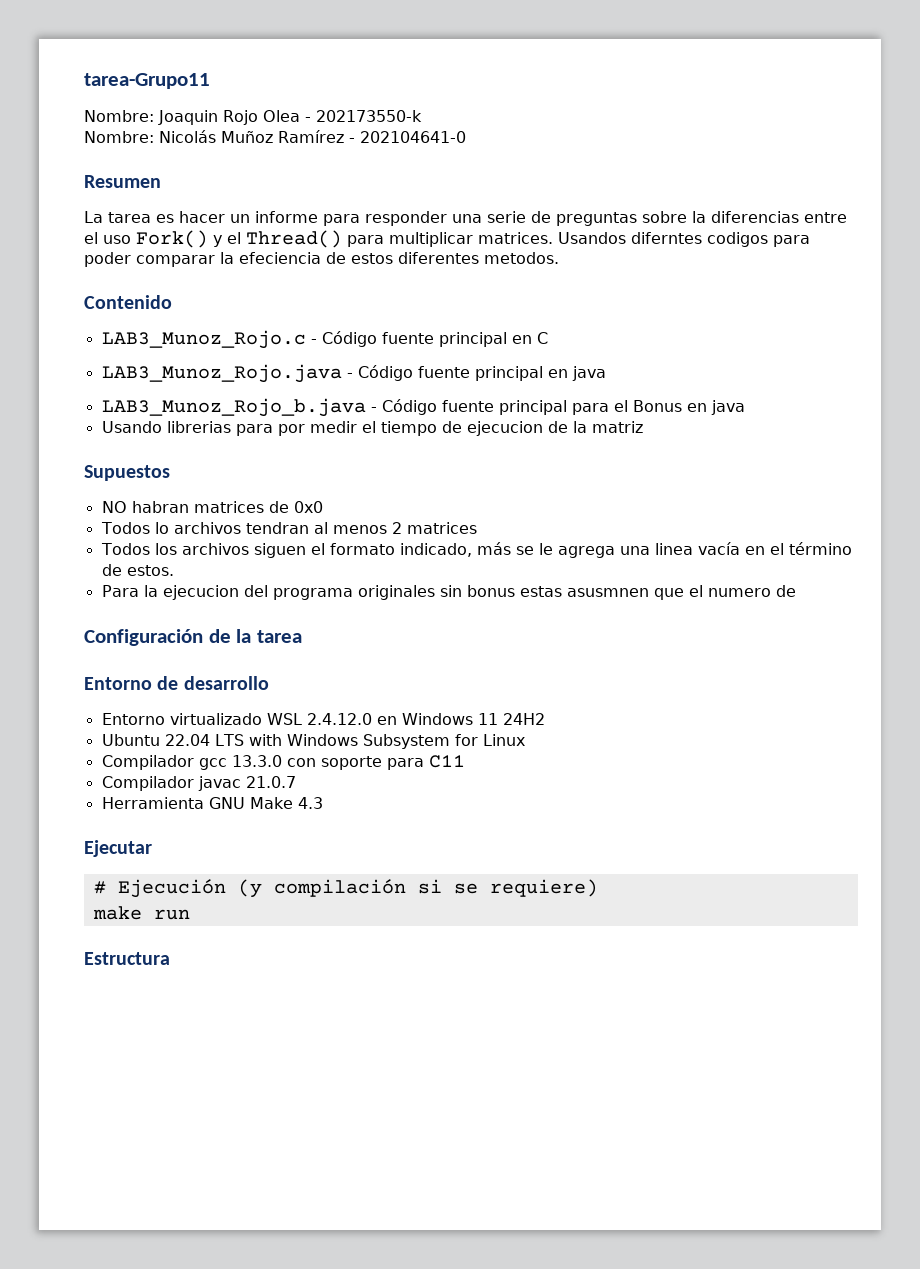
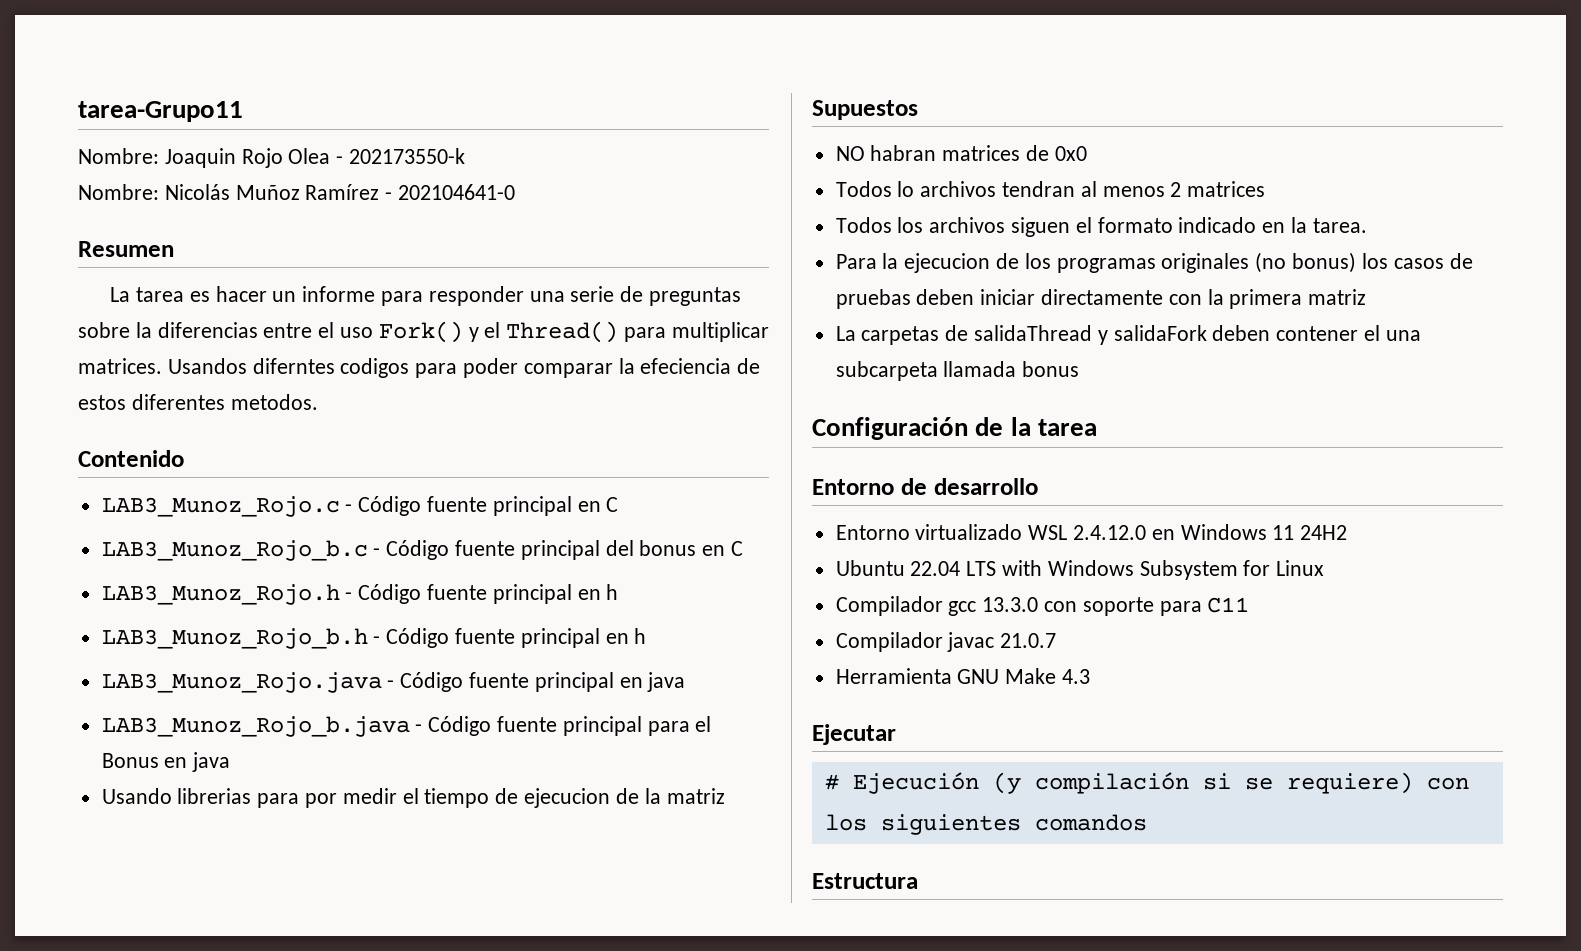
+ LAB3_Munoz_Rojo_b.c - Código fuente principal del bonus en C
+ LAB3_Munoz_Rojo.h - Código fuente principal en h
+ LAB3_Munoz_Rojo_b.h - Código fuente principal en h
- Todos los archivos siguen el formato indicado, más se le agrega una linea vacía en el término de estos.
- Para la ejecucion del programa originales sin bonus estas asusmnen que el numero de
+ Todos los archivos siguen el formato indicado en la tarea.
+ Para la ejecucion de los programas originales (no bonus) los casos de pruebas deben iniciar directamente con la primera matriz
+ La carpetas de salidaThread y salidaFork deben contener el una subcarpeta llamada bonus
- # Ejecución (y compilación si se requiere)
- make run
+ # Ejecución (y compilación si se requiere) con los siguientes comandos

